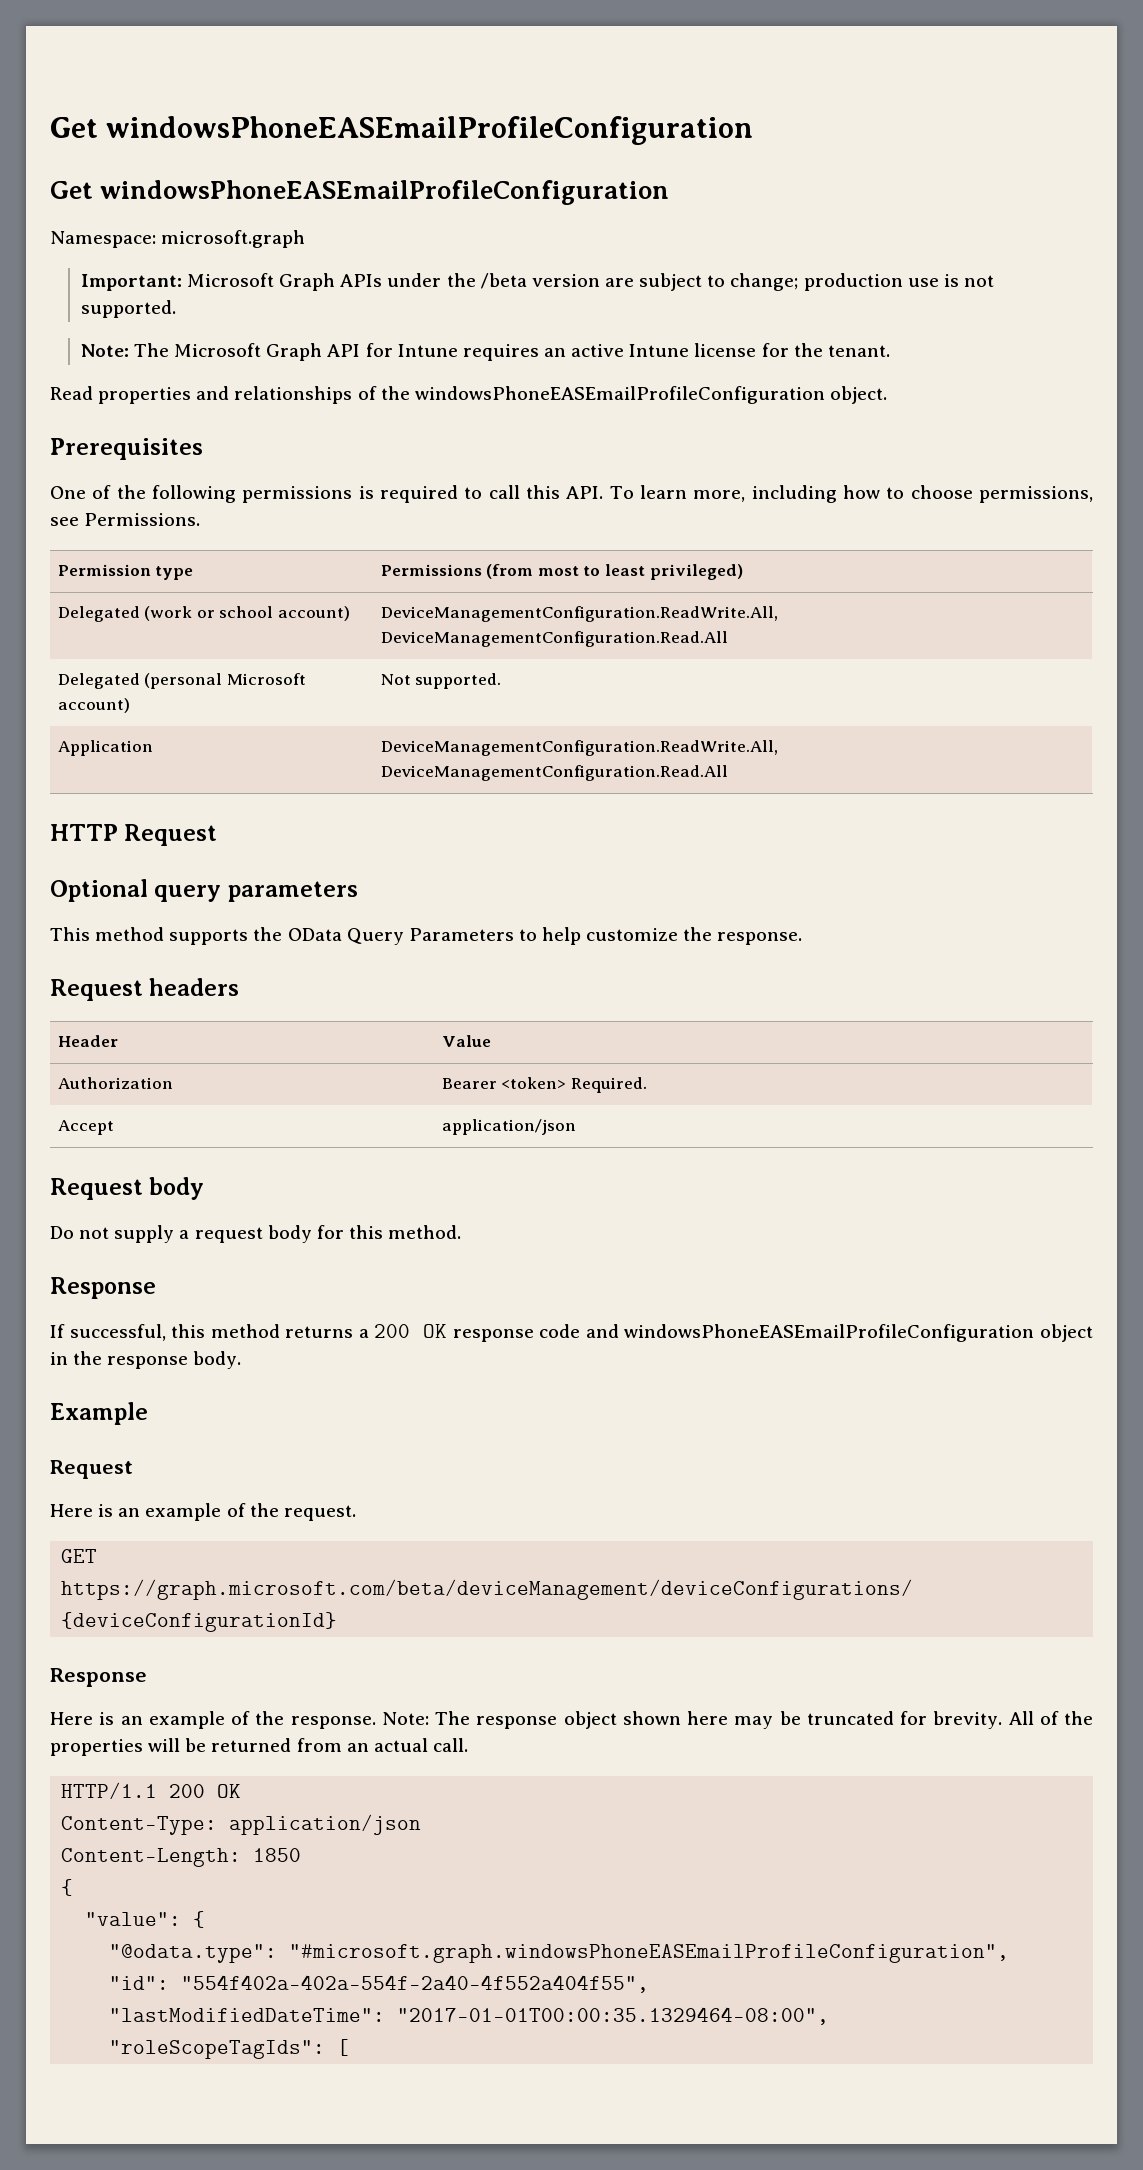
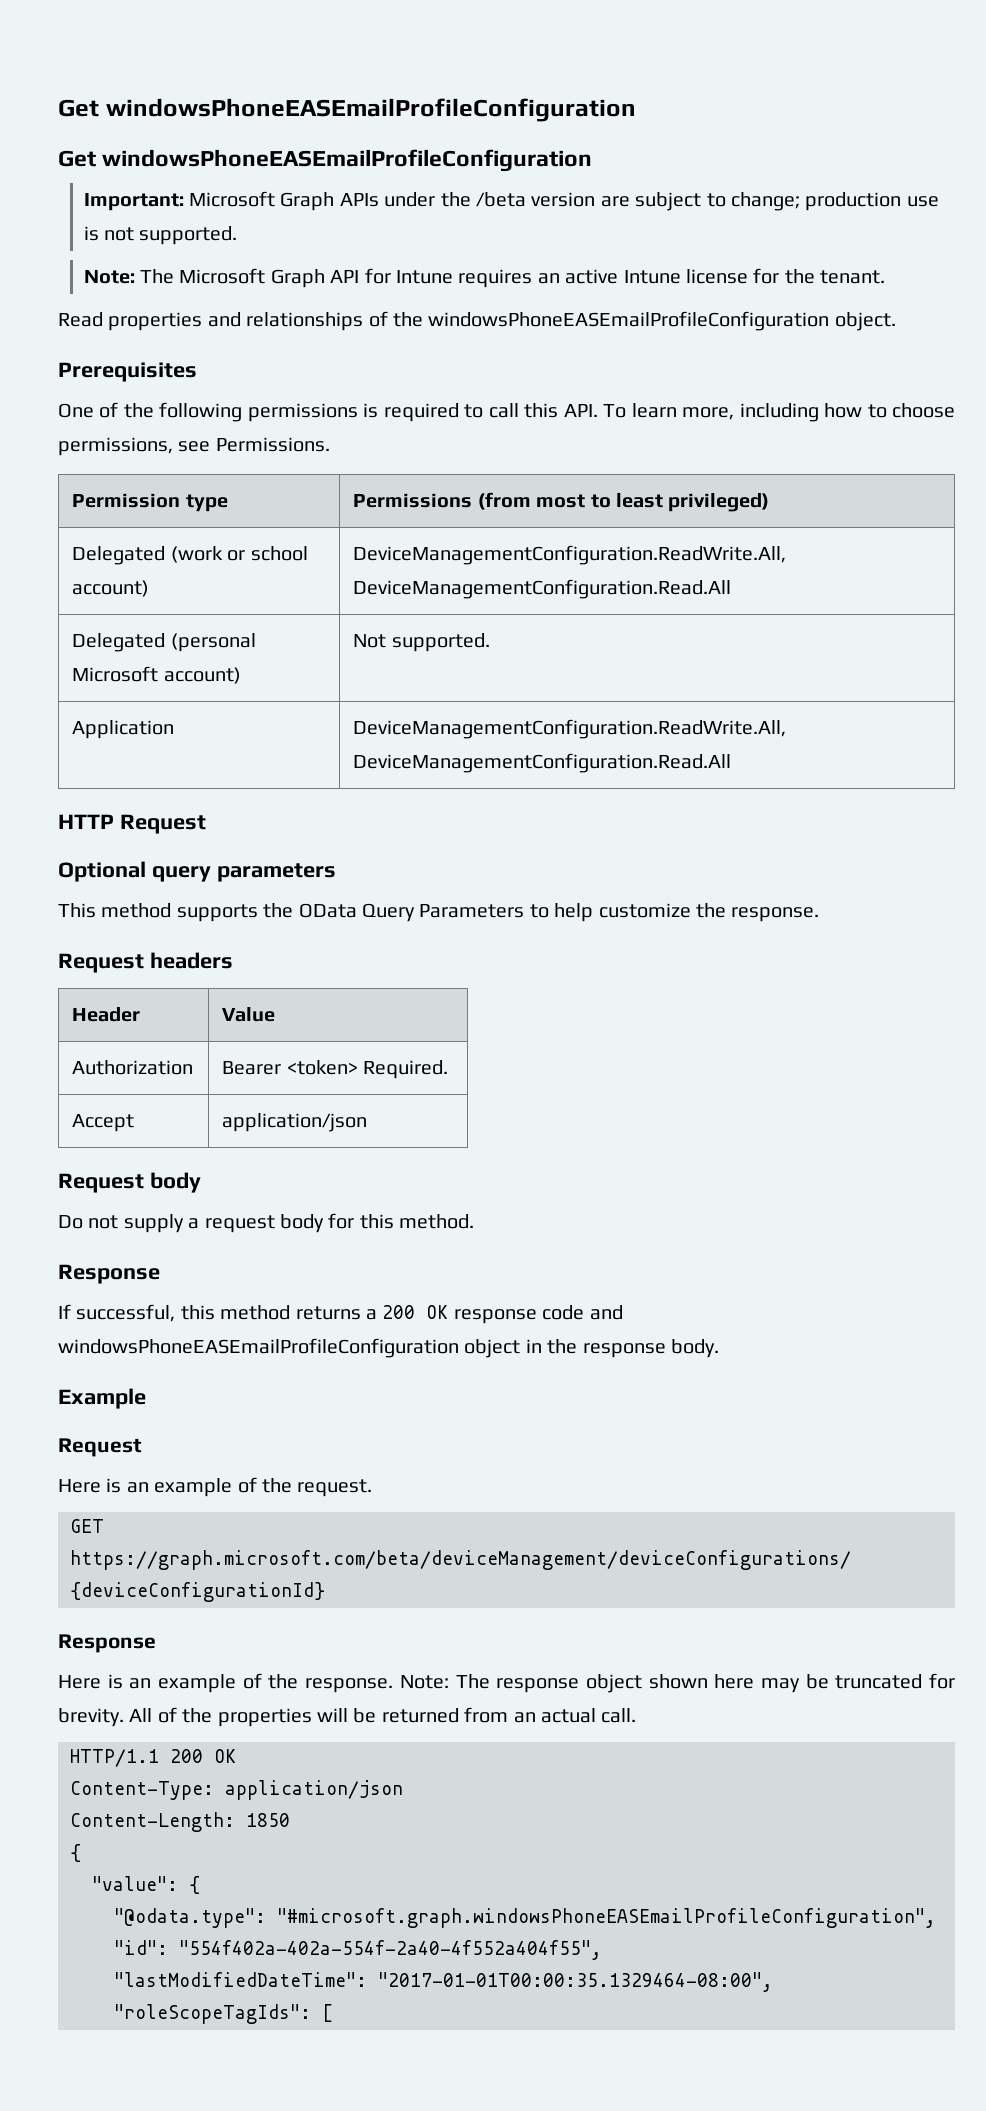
- Namespace: microsoft.graph

